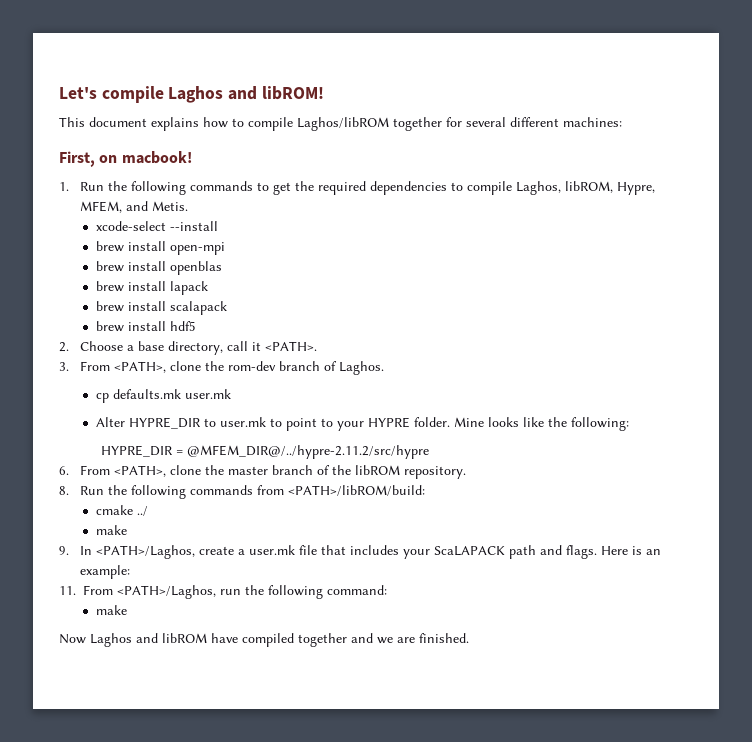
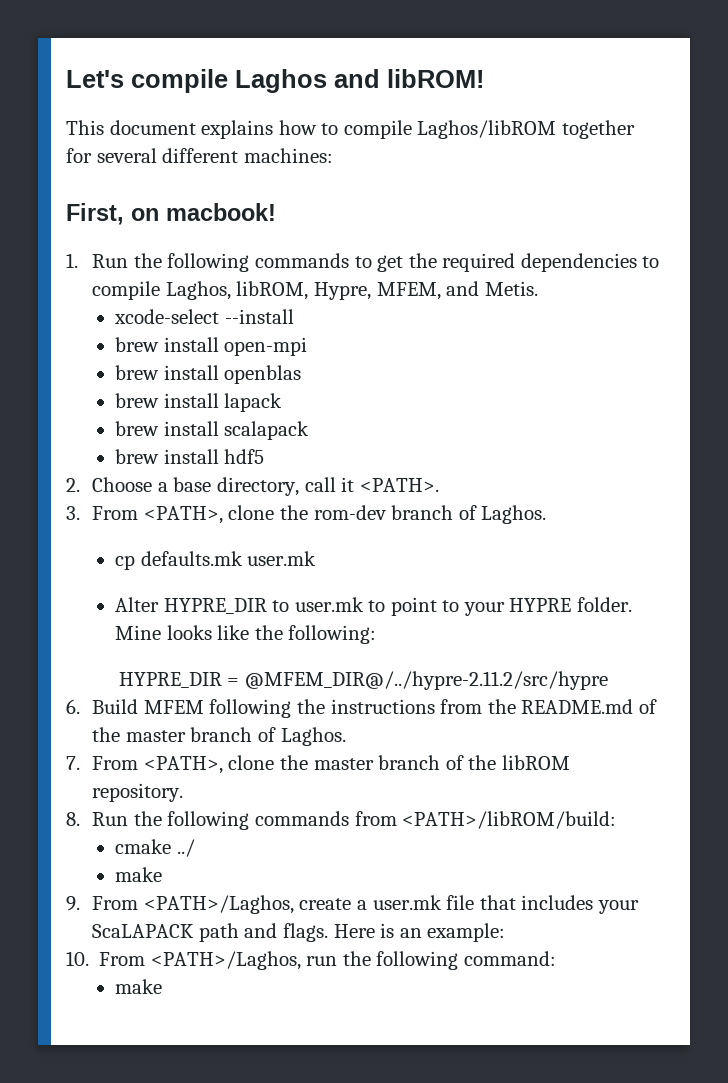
- 6. From <PATH>, clone the master branch of the libROM repository.
+ 6. Build MFEM following the instructions from the README.md of the master branch of Laghos.
+ 7. From <PATH>, clone the master branch of the libROM repository.
- 9. In <PATH>/Laghos, create a user.mk file that includes your ScaLAPACK path and flags.
+ 9. From <PATH>/Laghos, create a user.mk file that includes your ScaLAPACK path and flags.
- 11. From <PATH>/Laghos, run the following command:
+ 10. From <PATH>/Laghos, run the following command:
- Now Laghos and libROM have compiled together and we are finished.

